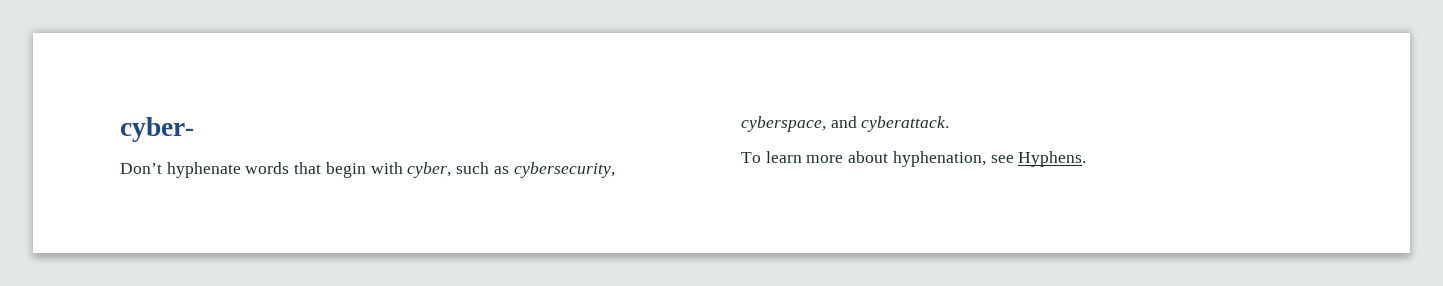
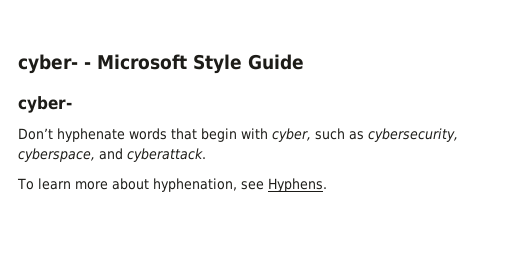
+ cyber- - Microsoft Style Guide

